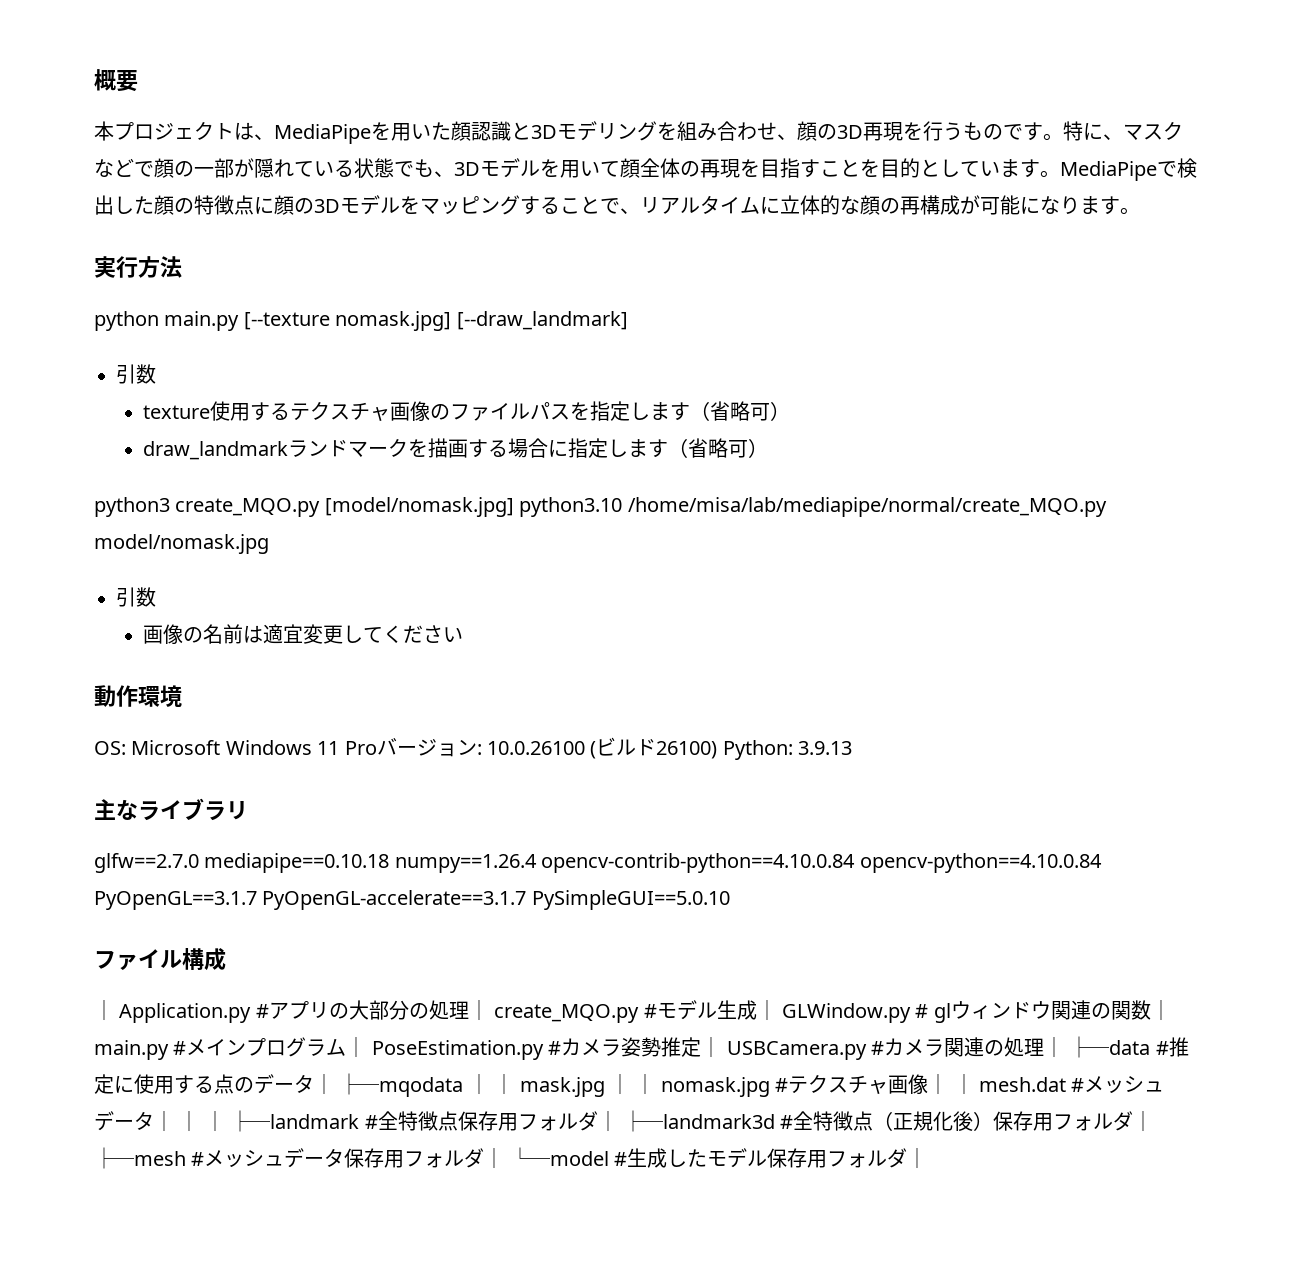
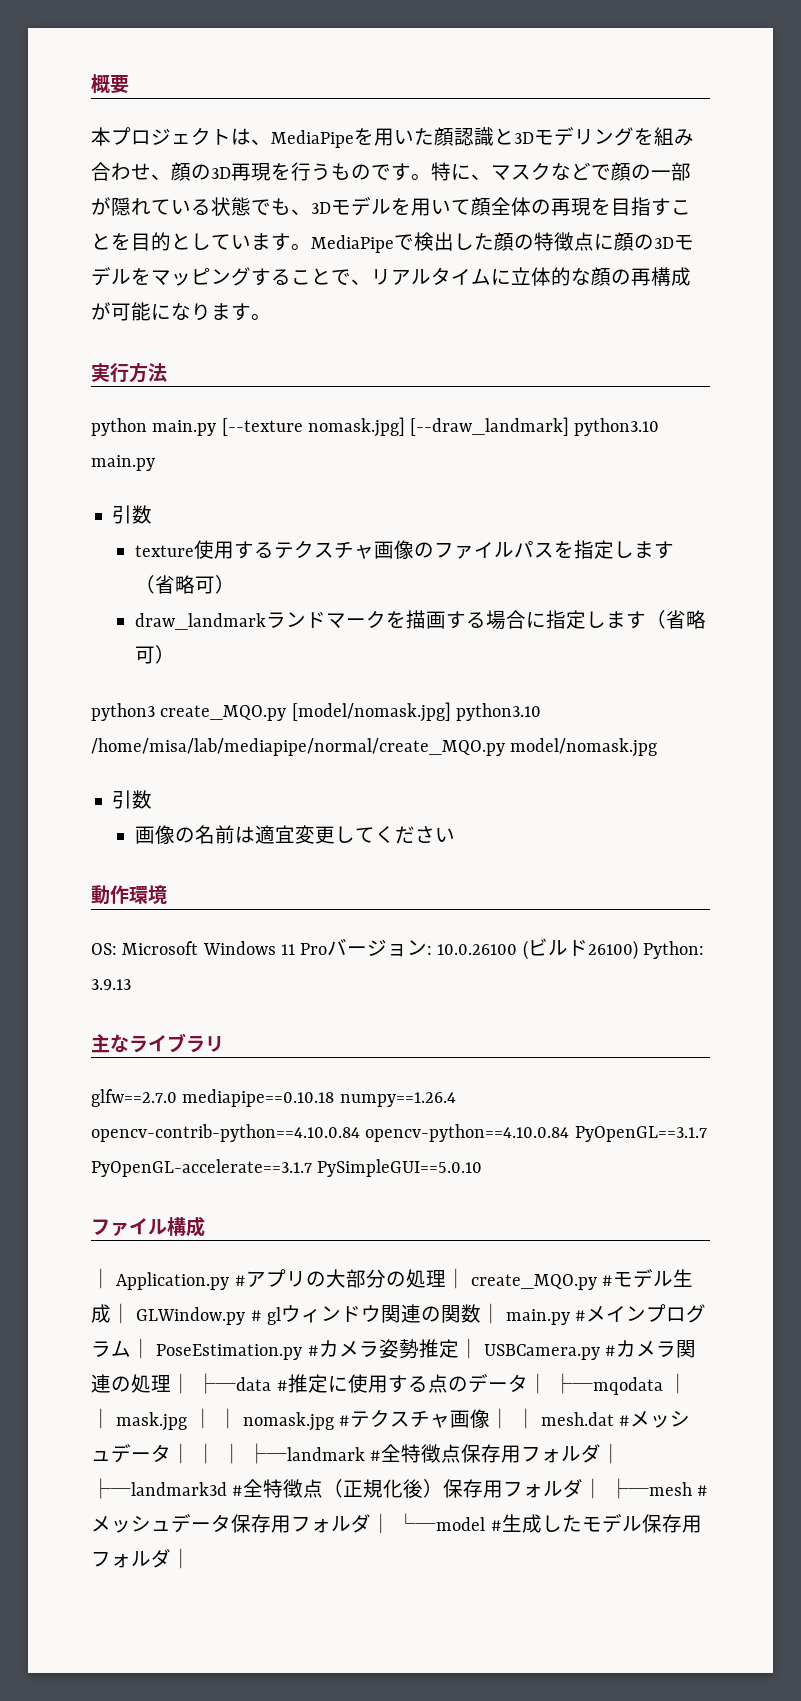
- python main.py [--texture nomask.jpg] [--draw_landmark]
+ python main.py [--texture nomask.jpg] [--draw_landmark] python3.10 main.py

